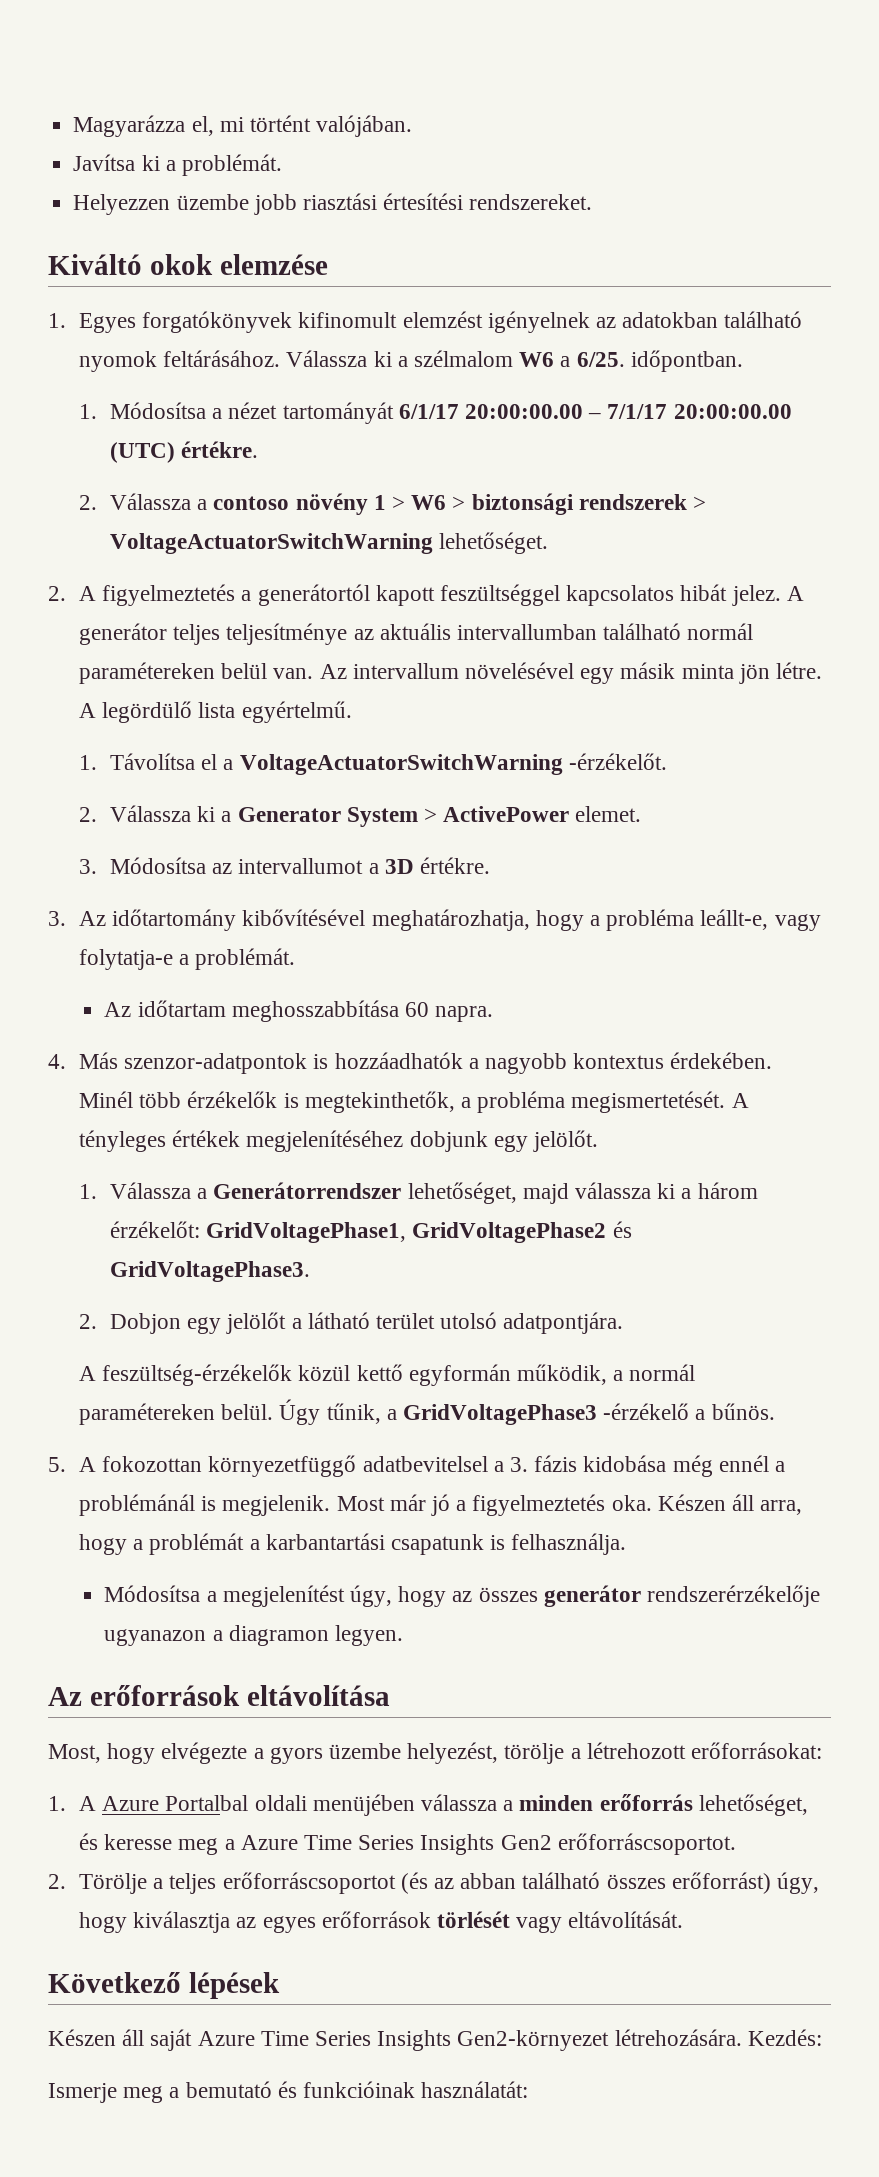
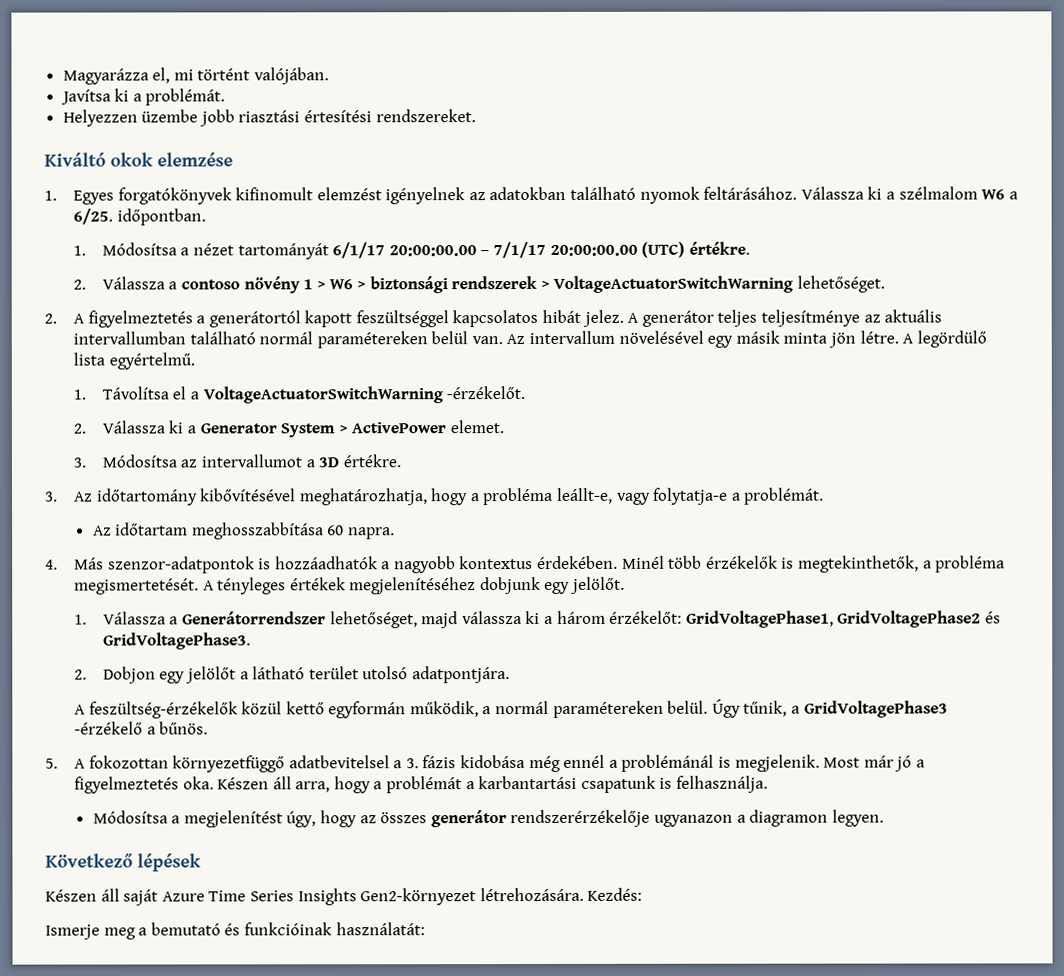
- Az erőforrások eltávolítása
- Most, hogy elvégezte a gyors üzembe helyezést, törölje a létrehozott erőforrásokat:
- 1. A Azure Portalbal oldali menüjében válassza a minden erőforrás lehetőséget, és keresse meg a Azure Time Series Insights Gen2 erőforráscsoportot.
- 2. Törölje a teljes erőforráscsoportot (és az abban található összes erőforrást) úgy, hogy kiválasztja az egyes erőforrások törlését vagy eltávolítását.

